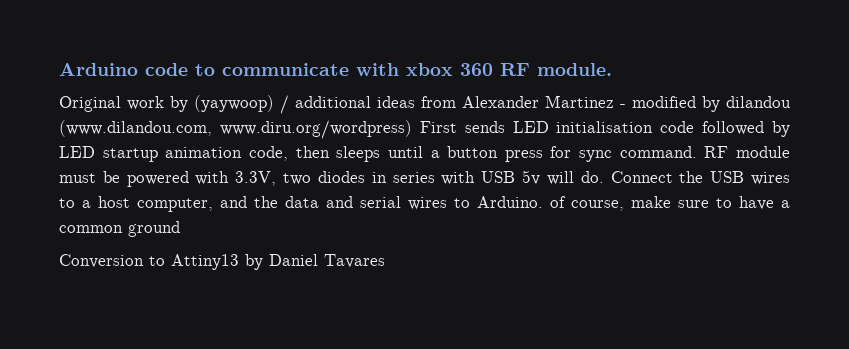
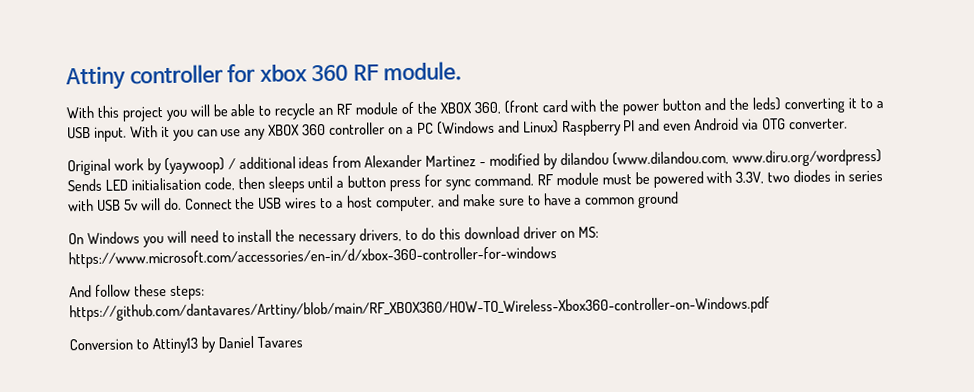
- Arduino code to communicate with xbox 360 RF module.
+ Attiny controller for xbox 360 RF module.
+ With this project you will be able to recycle an RF module of the XBOX 360, (front card with the power button and the leds) converting it to a USB input. With it you can use any XBOX 360 controller on a PC (Windows and Linux) Raspberry PI and even Android via OTG converter.
- Original work by (yaywoop) / additional ideas from Alexander Martinez - modified by dilandou (www.dilandou.com, www.diru.org/wordpress) First sends LED initialisation code followed by LED startup animation code, then sleeps until a button press for sync command.
+ Original work by (yaywoop) / additional ideas from Alexander Martinez - modified by dilandou (www.dilandou.com, www.diru.org/wordpress) Sends LED initialisation code, then sleeps until a button press for sync command.
- Connect the USB wires to a host computer, and the data and serial wires to Arduino. of course, make sure to have a common ground
+ Connect the USB wires to a host computer, and make sure to have a common ground
+ On Windows you will need to install the necessary drivers, to do this download driver on MS: https://www.microsoft.com/accessories/en-in/d/xbox-360-controller-for-windows
+ And follow these steps: https://github.com/dantavares/Arttiny/blob/main/RF_XBOX360/HOW-TO_Wireless-Xbox360-controller-on-Windows.pdf

